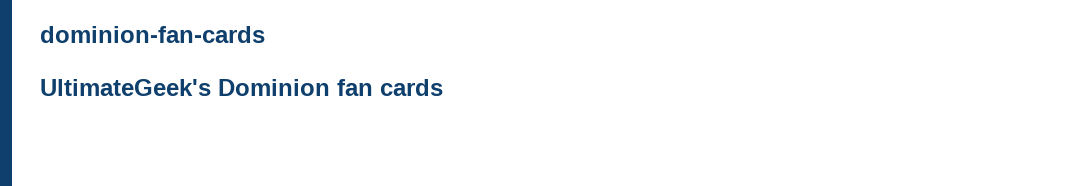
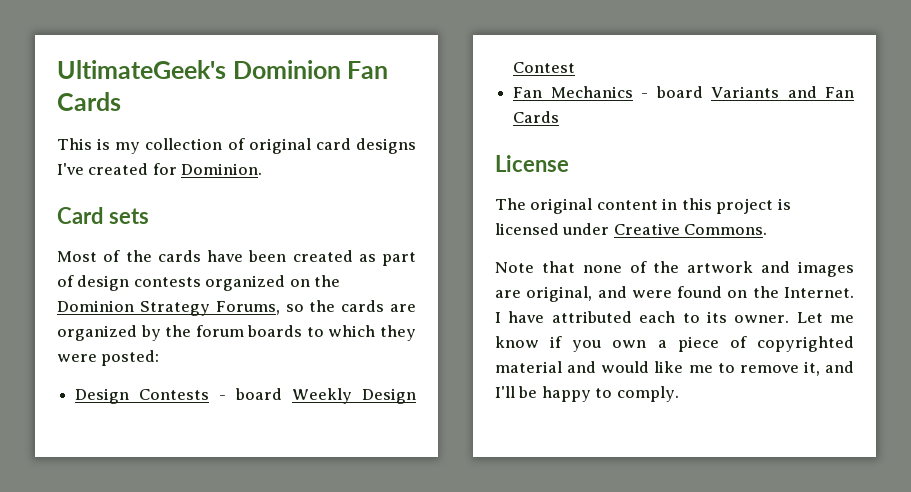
- dominion-fan-cards
- UltimateGeek's Dominion fan cards
+ UltimateGeek's Dominion Fan Cards
+ This is my collection of original card designs I've created for Dominion.
+ Card sets
+ Most of the cards have been created as part of design contests organized on the Dominion Strategy Forums, so the cards are organized by the forum boards to which they were posted:
+ Design Contests - board Weekly Design Contest
+ Fan Mechanics - board Variants and Fan Cards
+ License
+ The original content in this project is licensed under Creative Commons.
+ Note that none of the artwork and images are original, and were found on the Internet. I have attributed each to its owner. Let me know if you own a piece of copyrighted material and would like me to remove it, and I'll be happy to comply.

